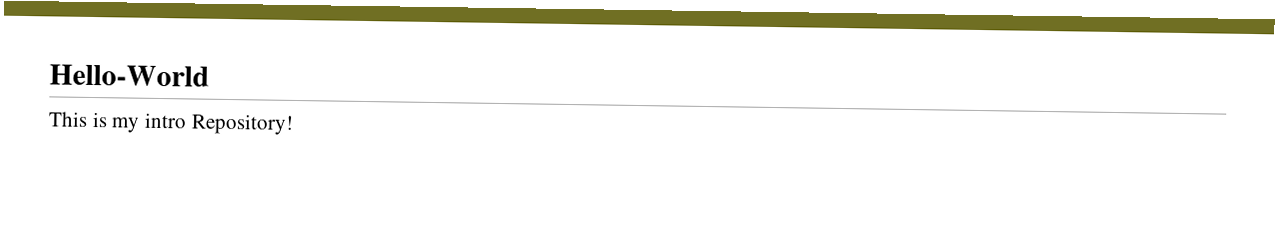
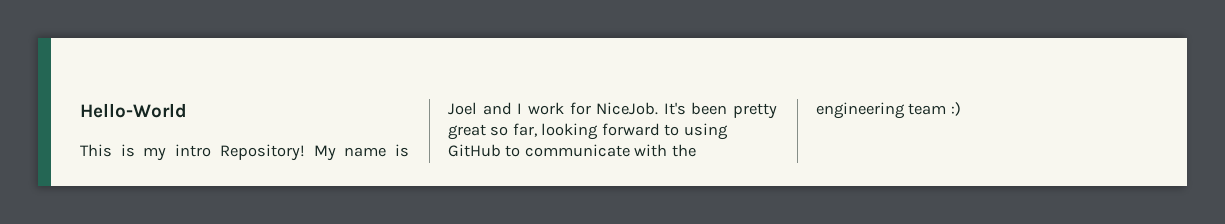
+ My name is Joel and I work for NiceJob. It's been pretty great so far, looking forward to using GitHub to communicate with the engineering team :)

